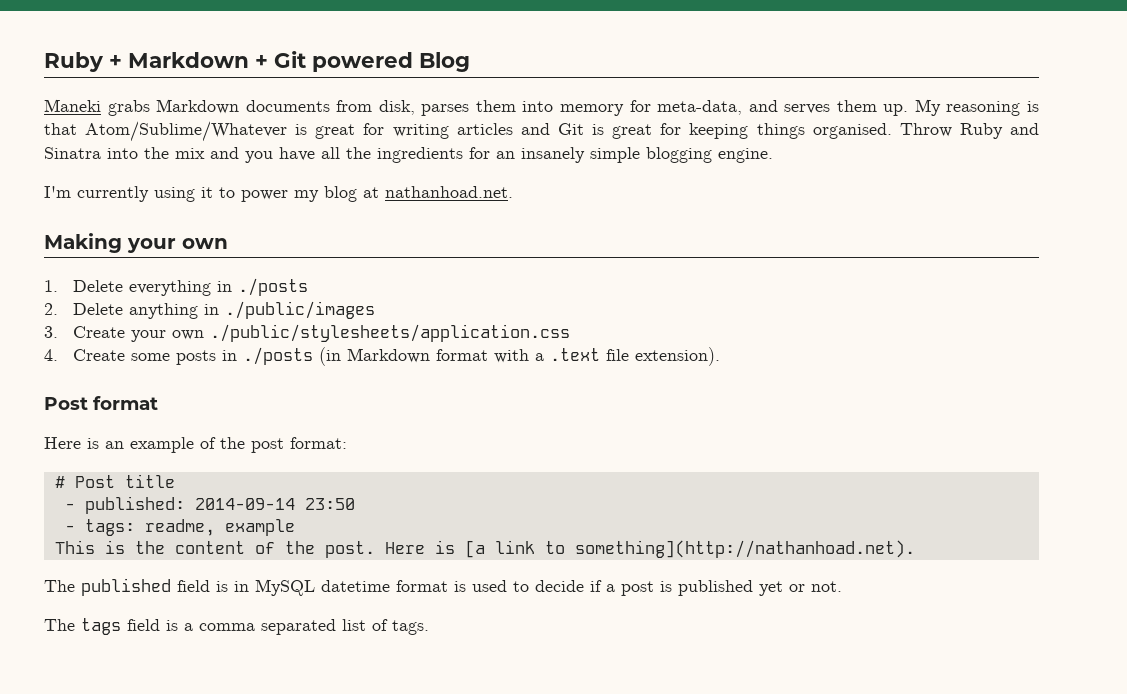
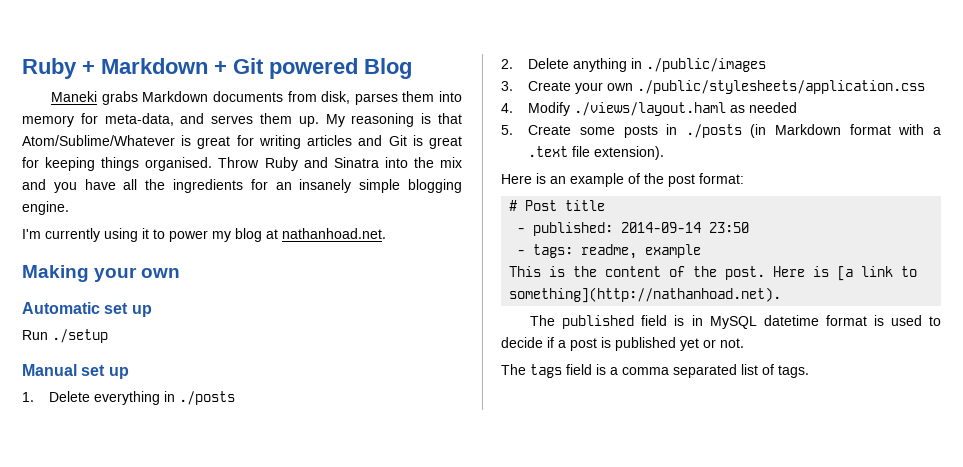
+ Automatic set up
+ Run ./setup
+ Manual set up
- 4. Create some posts in ./posts (in Markdown format with a .text file extension).
+ 4. Modify ./views/layout.haml as needed
+ 5. Create some posts in ./posts (in Markdown format with a .text file extension).
- Post format

